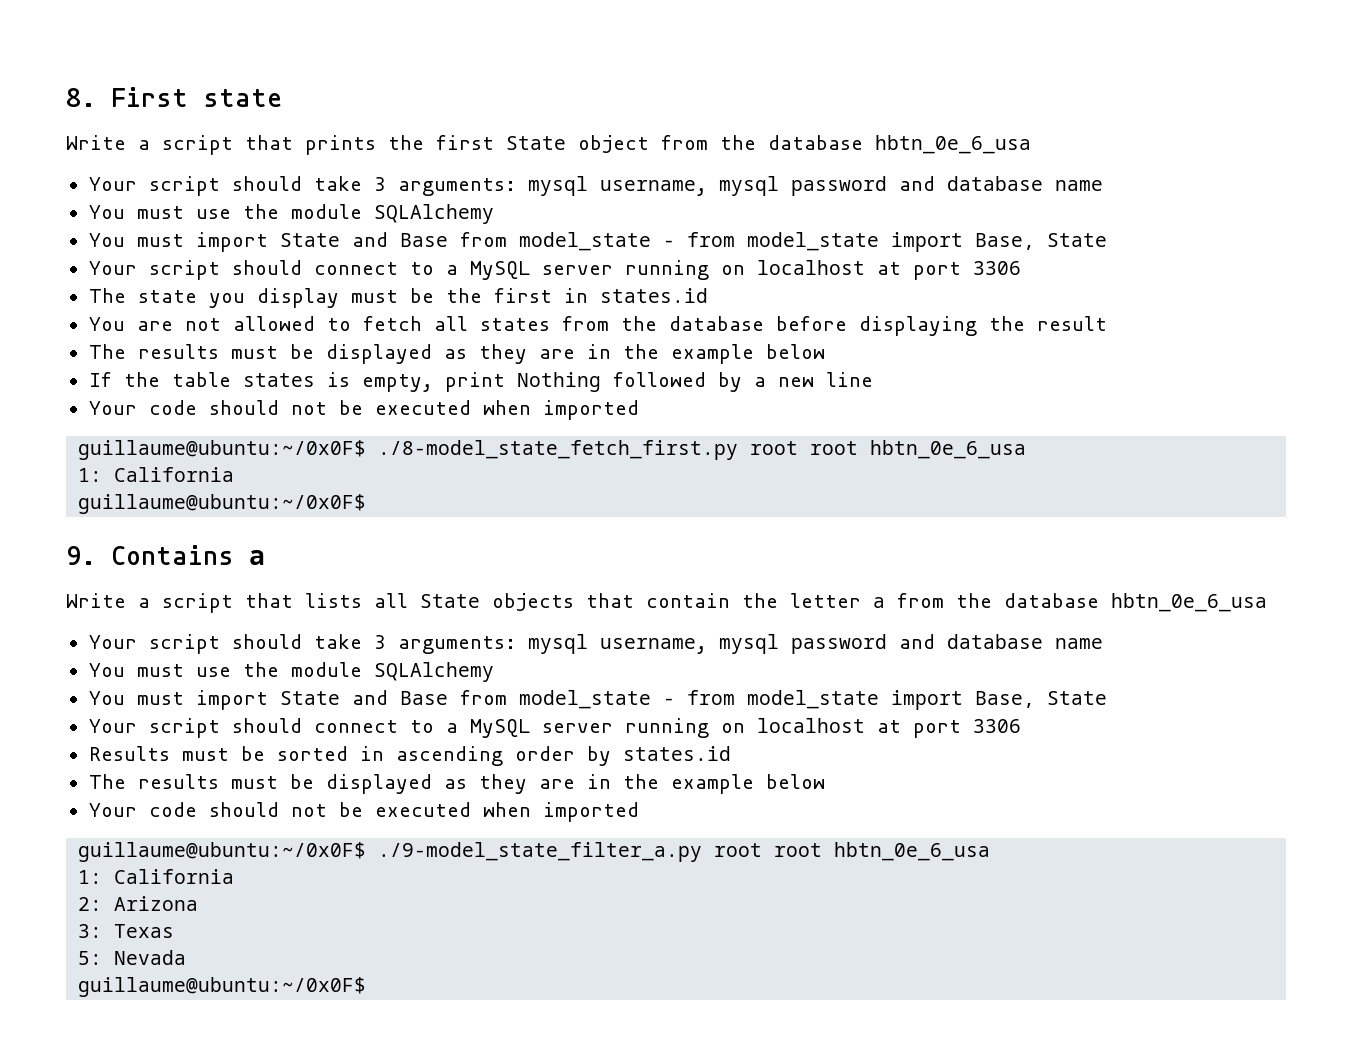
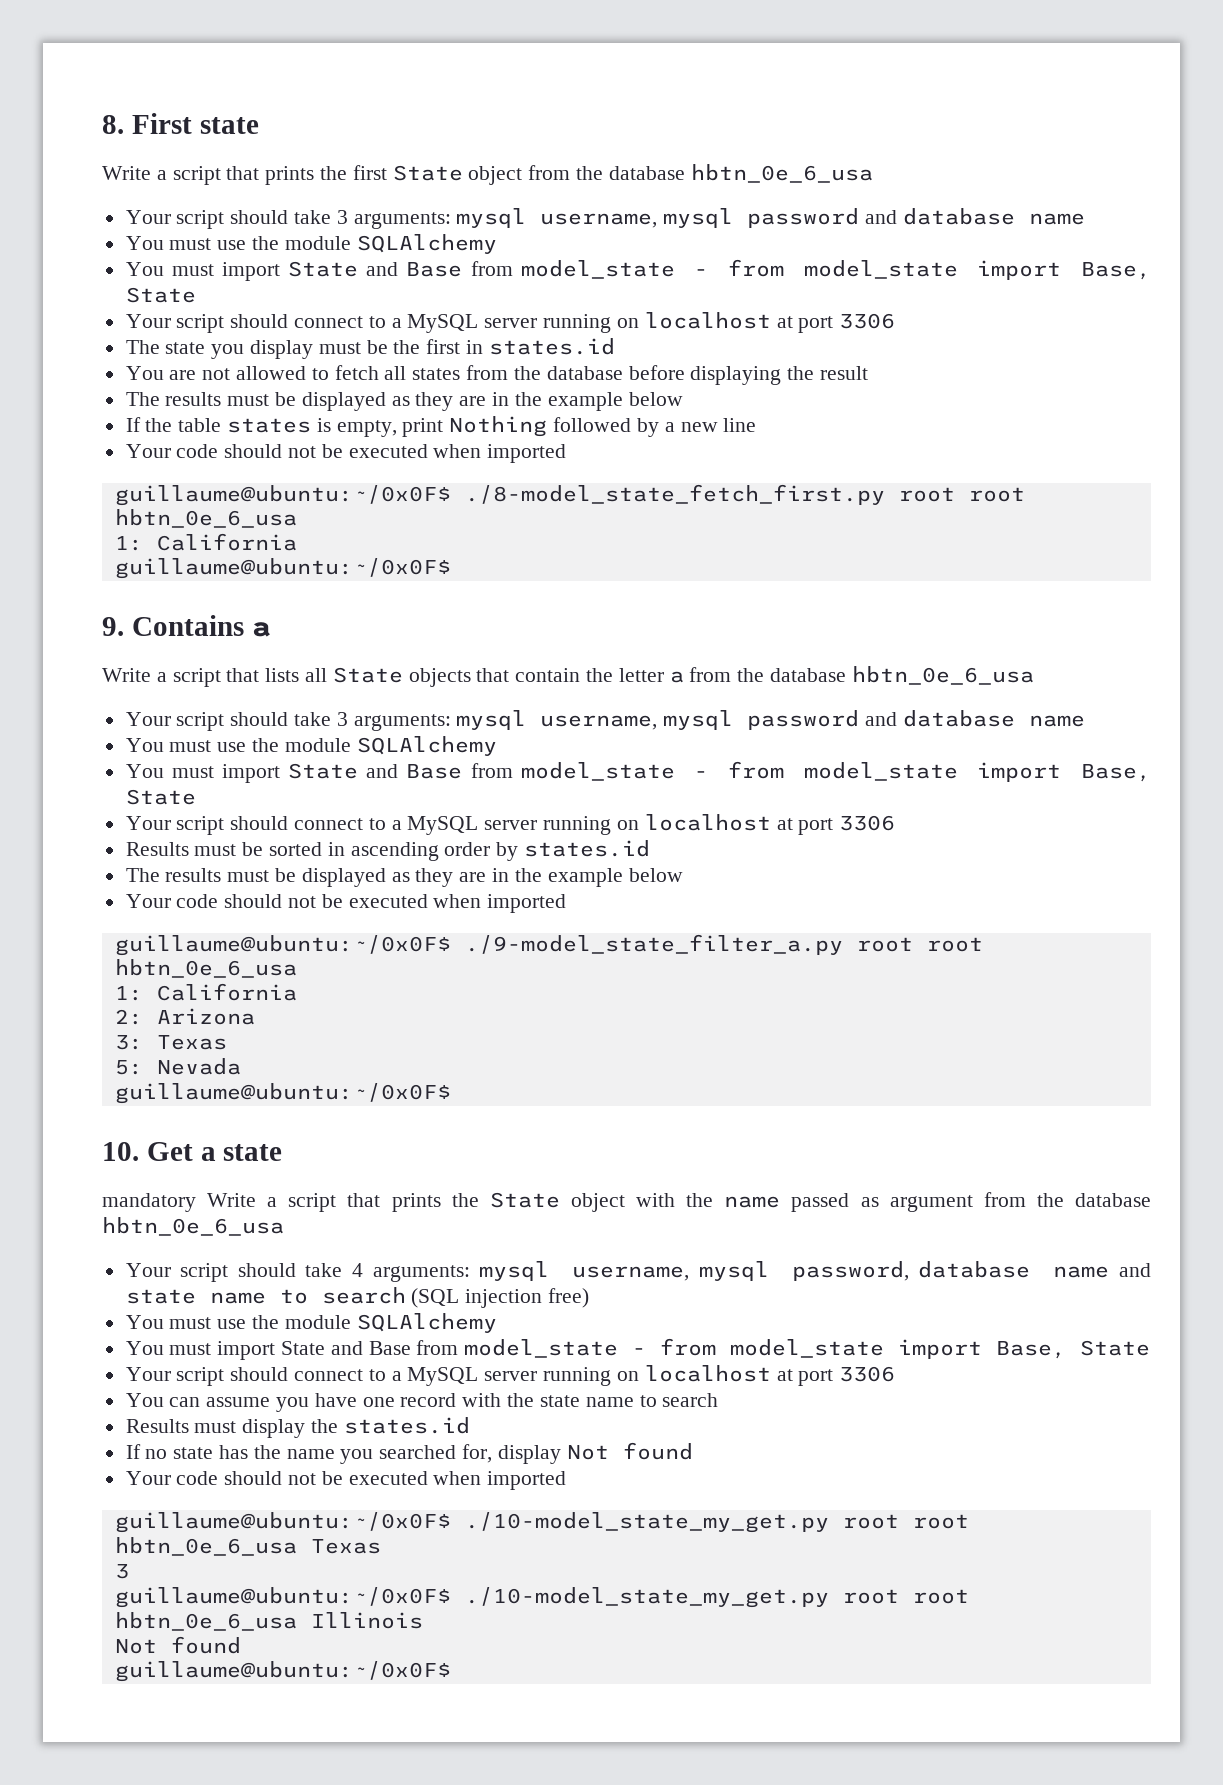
+ 10. Get a state
+ mandatory Write a script that prints the State object with the name passed as argument from the database hbtn_0e_6_usa
+ Your script should take 4 arguments: mysql username, mysql password, database name and state name to search (SQL injection free)
+ You must use the module SQLAlchemy
+ You must import State and Base from model_state - from model_state import Base, State
+ Your script should connect to a MySQL server running on localhost at port 3306
+ You can assume you have one record with the state name to search
+ Results must display the states.id
+ If no state has the name you searched for, display Not found
+ Your code should not be executed when imported
+ guillaume@ubuntu:~/0x0F$ ./10-model_state_my_get.py root root hbtn_0e_6_usa Texas
+ 3
+ guillaume@ubuntu:~/0x0F$ ./10-model_state_my_get.py root root hbtn_0e_6_usa Illinois
+ Not found
+ guillaume@ubuntu:~/0x0F$

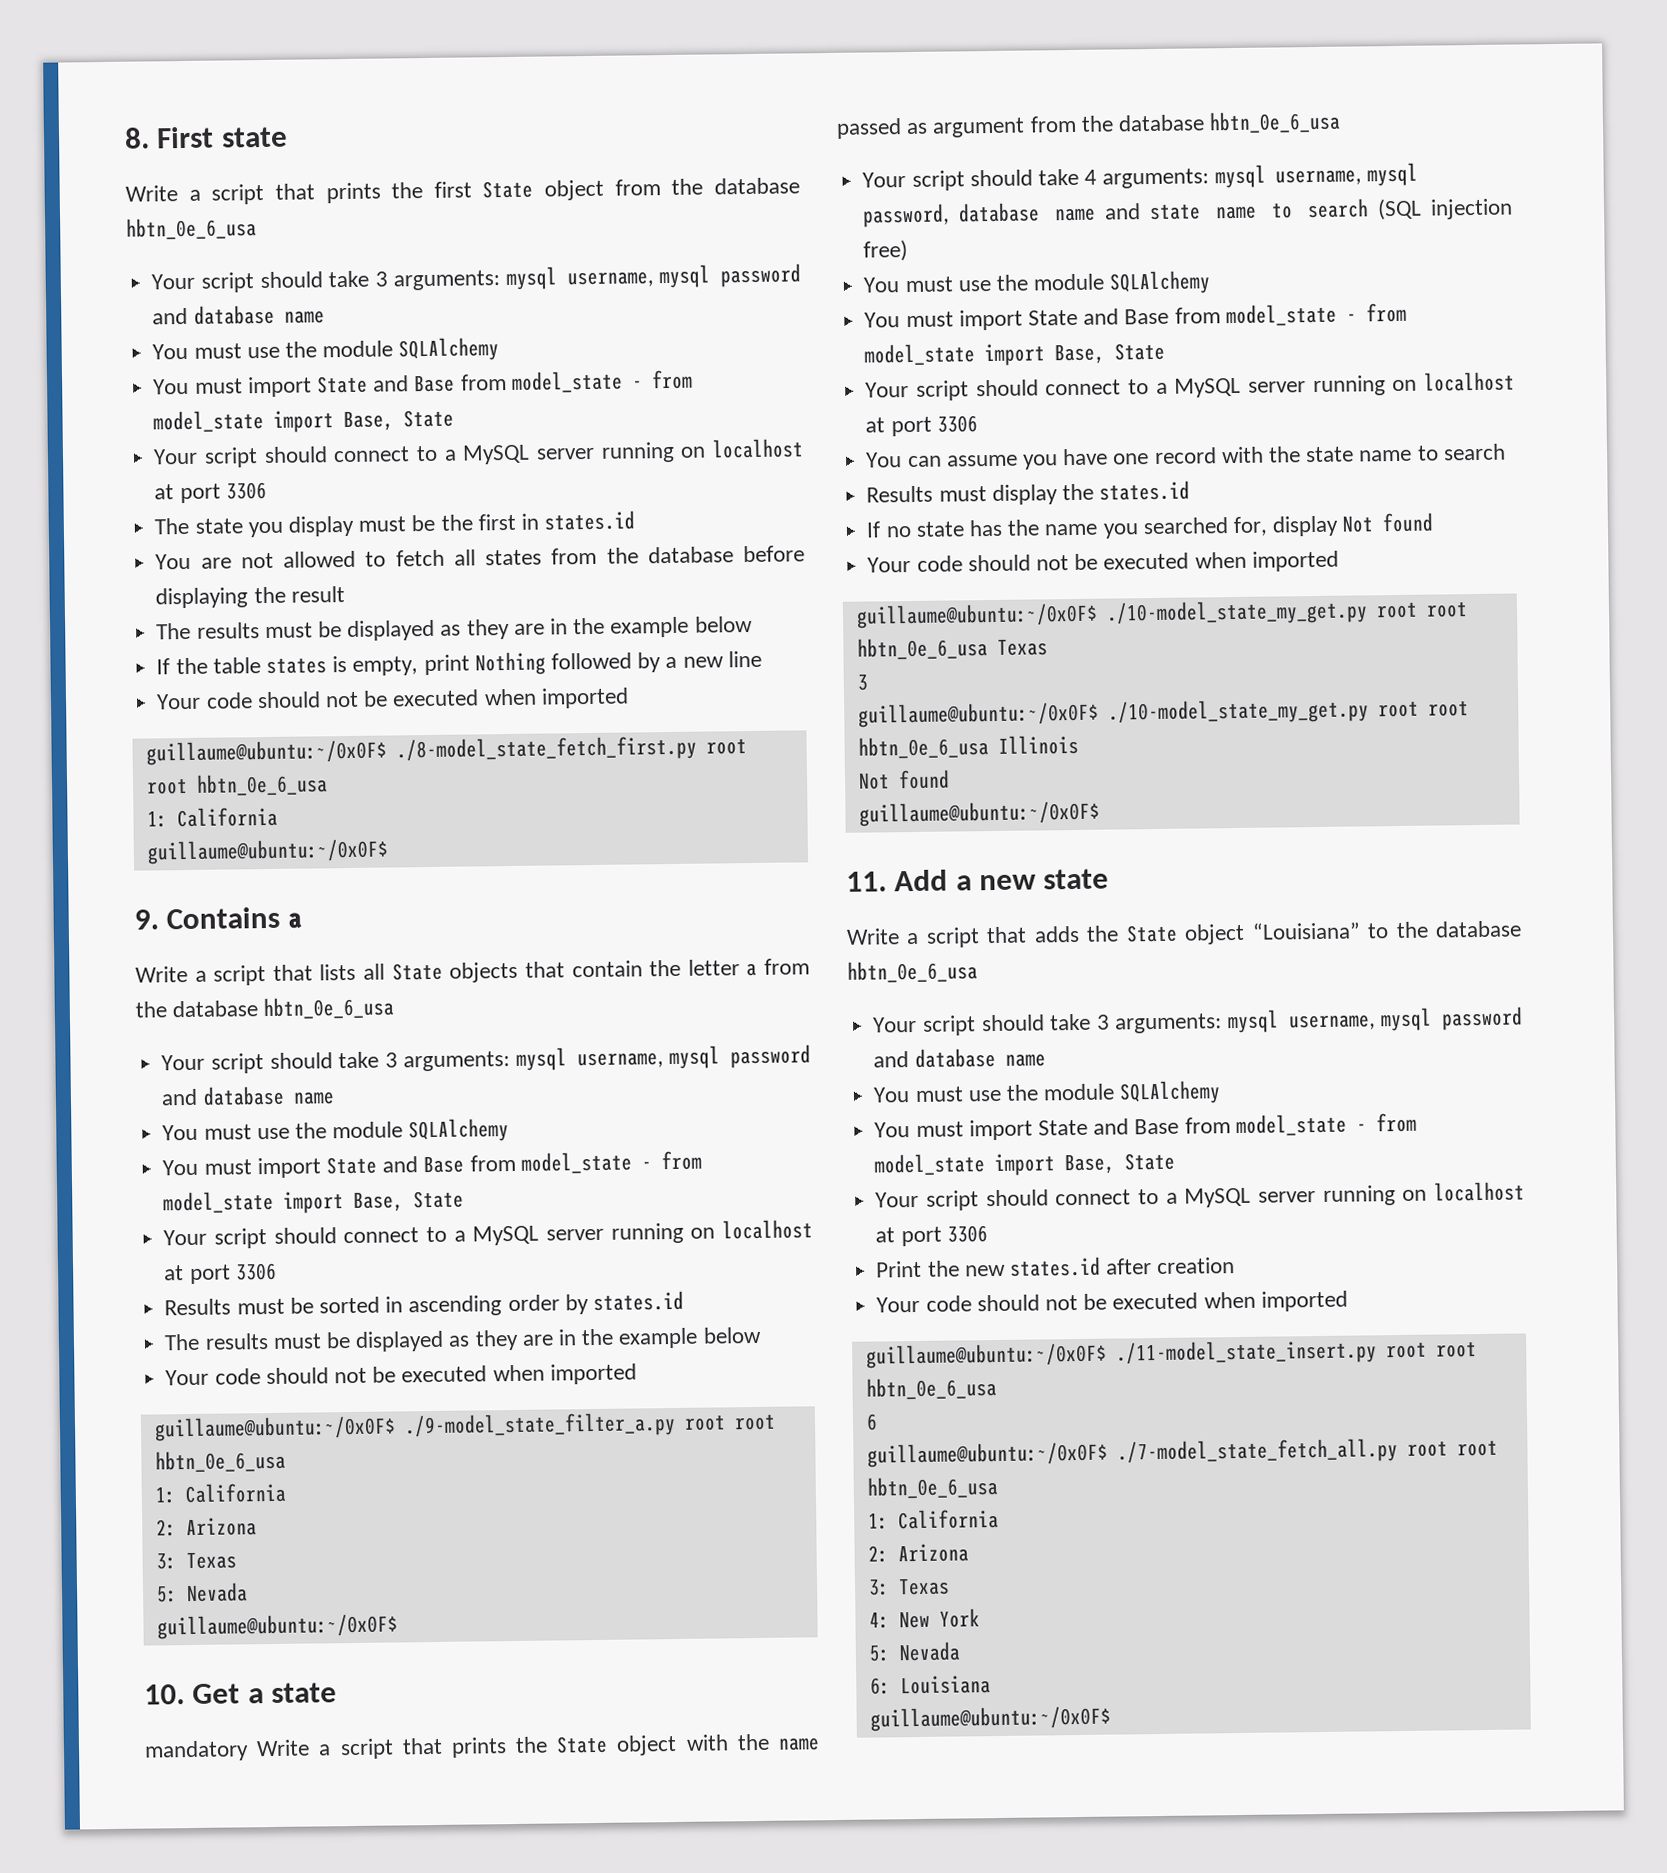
+ 11. Add a new state
+ Write a script that adds the State object “Louisiana” to the database hbtn_0e_6_usa
+ Your script should take 3 arguments: mysql username, mysql password and database name
+ You must use the module SQLAlchemy
+ You must import State and Base from model_state - from model_state import Base, State
+ Your script should connect to a MySQL server running on localhost at port 3306
+ Print the new states.id after creation
+ Your code should not be executed when imported
+ guillaume@ubuntu:~/0x0F$ ./11-model_state_insert.py root root hbtn_0e_6_usa
+ 6
+ guillaume@ubuntu:~/0x0F$ ./7-model_state_fetch_all.py root root hbtn_0e_6_usa
+ 1: California
+ 2: Arizona
+ 3: Texas
+ 4: New York
+ 5: Nevada
+ 6: Louisiana
+ guillaume@ubuntu:~/0x0F$

